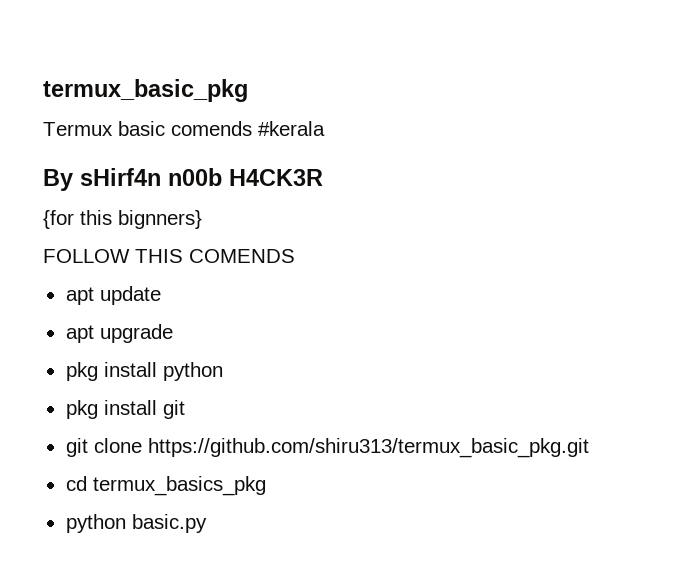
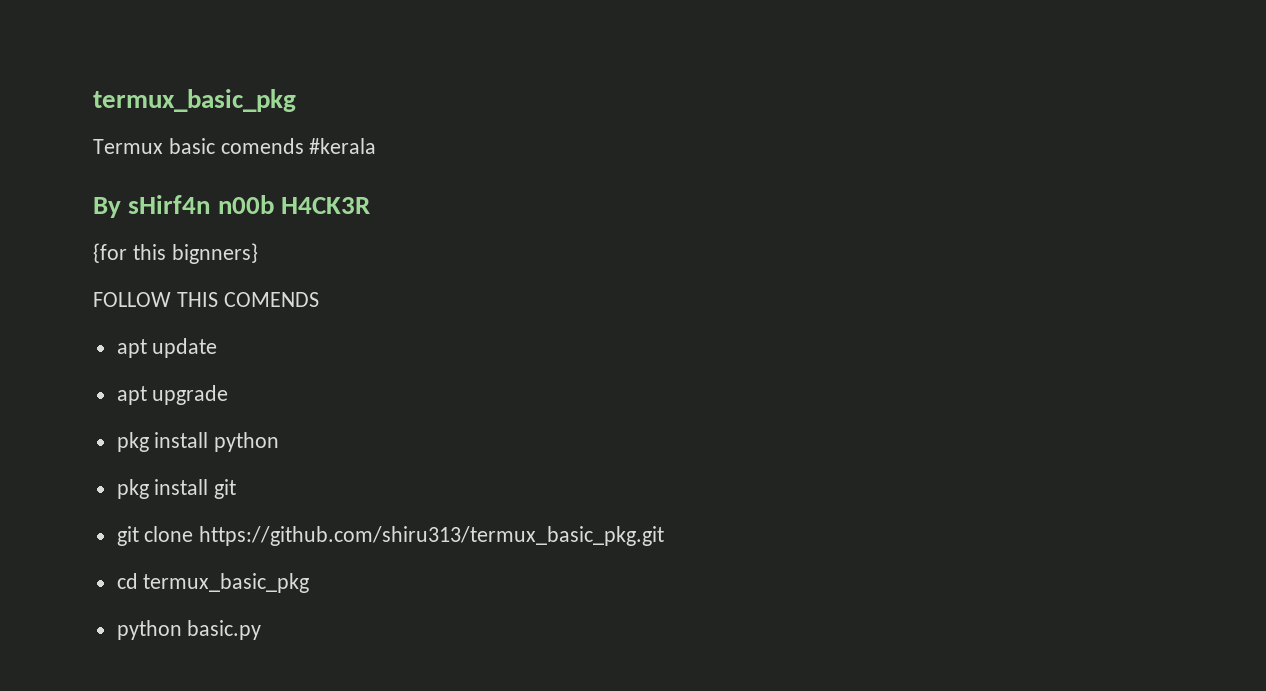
- cd termux_basics_pkg
+ cd termux_basic_pkg

